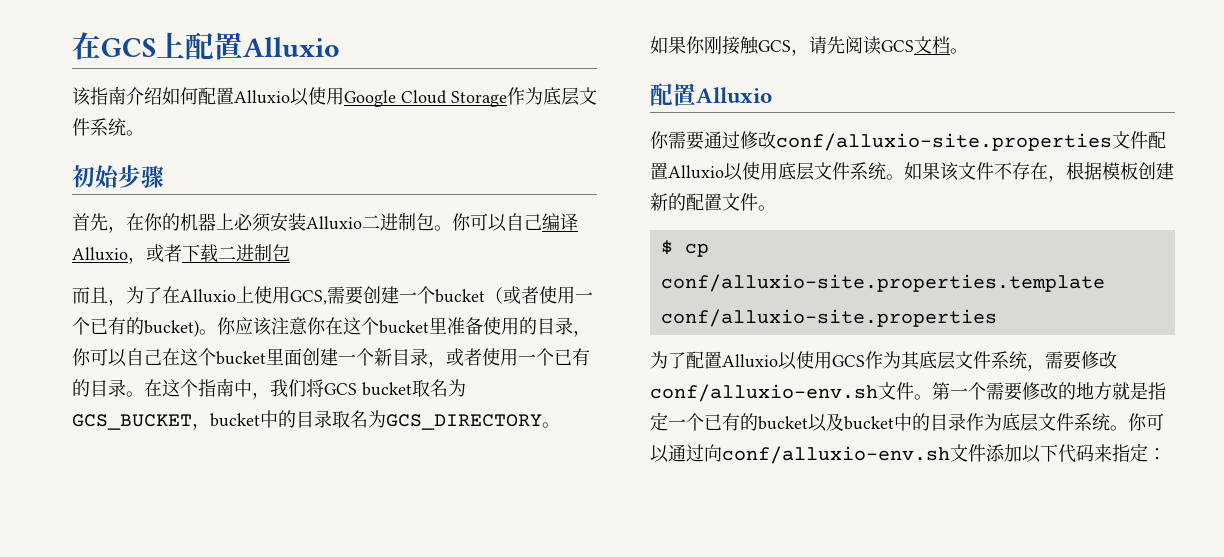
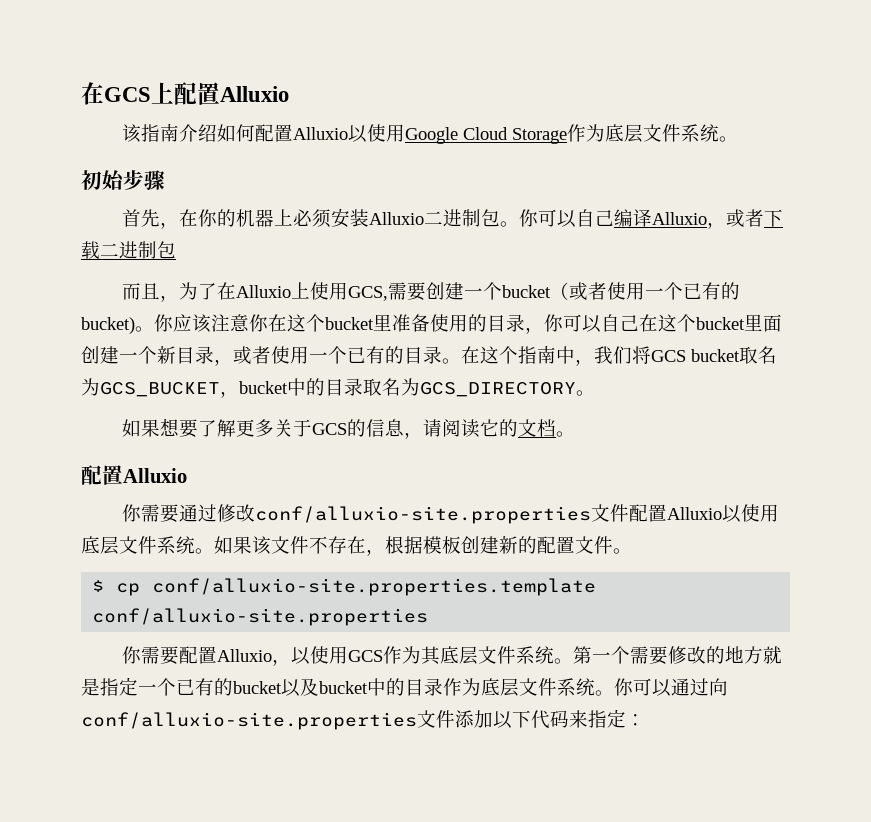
- 如果你刚接触GCS，请先阅读GCS文档。
+ 如果想要了解更多关于GCS的信息，请阅读它的文档。
- 为了配置Alluxio以使用GCS作为其底层文件系统，需要修改conf/alluxio-env.sh文件。
+ 你需要配置Alluxio，以使用GCS作为其底层文件系统。
- 你可以通过向conf/alluxio-env.sh文件添加以下代码来指定：
+ 你可以通过向conf/alluxio-site.properties文件添加以下代码来指定：

